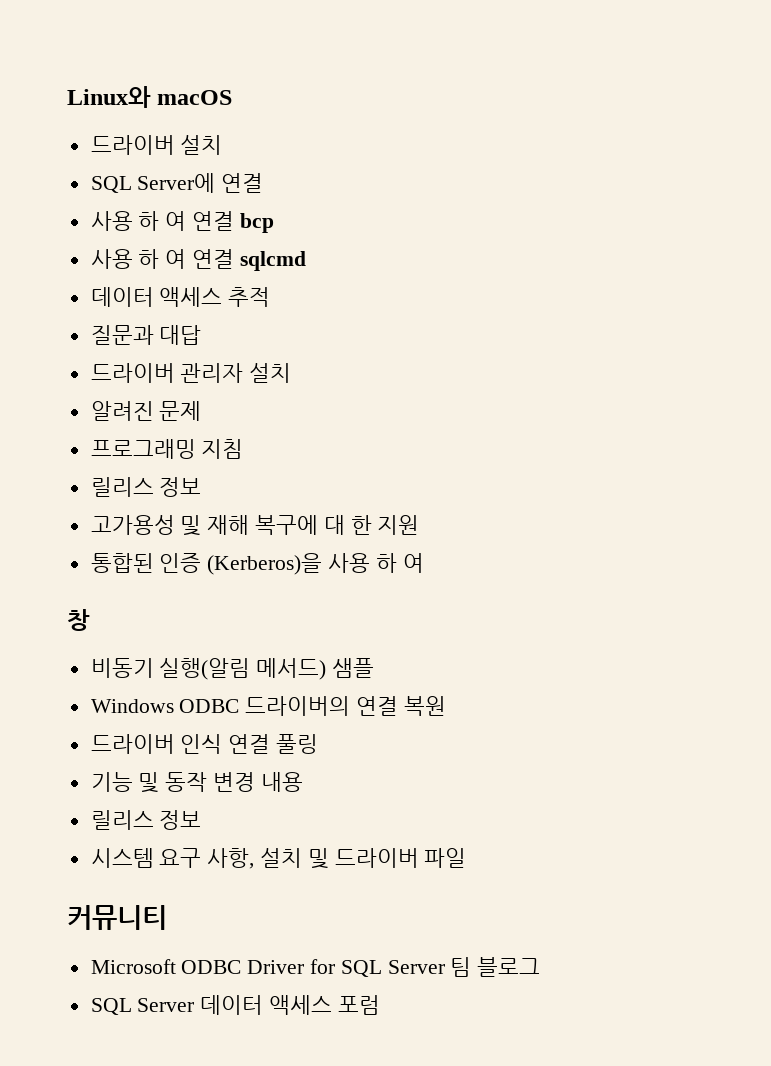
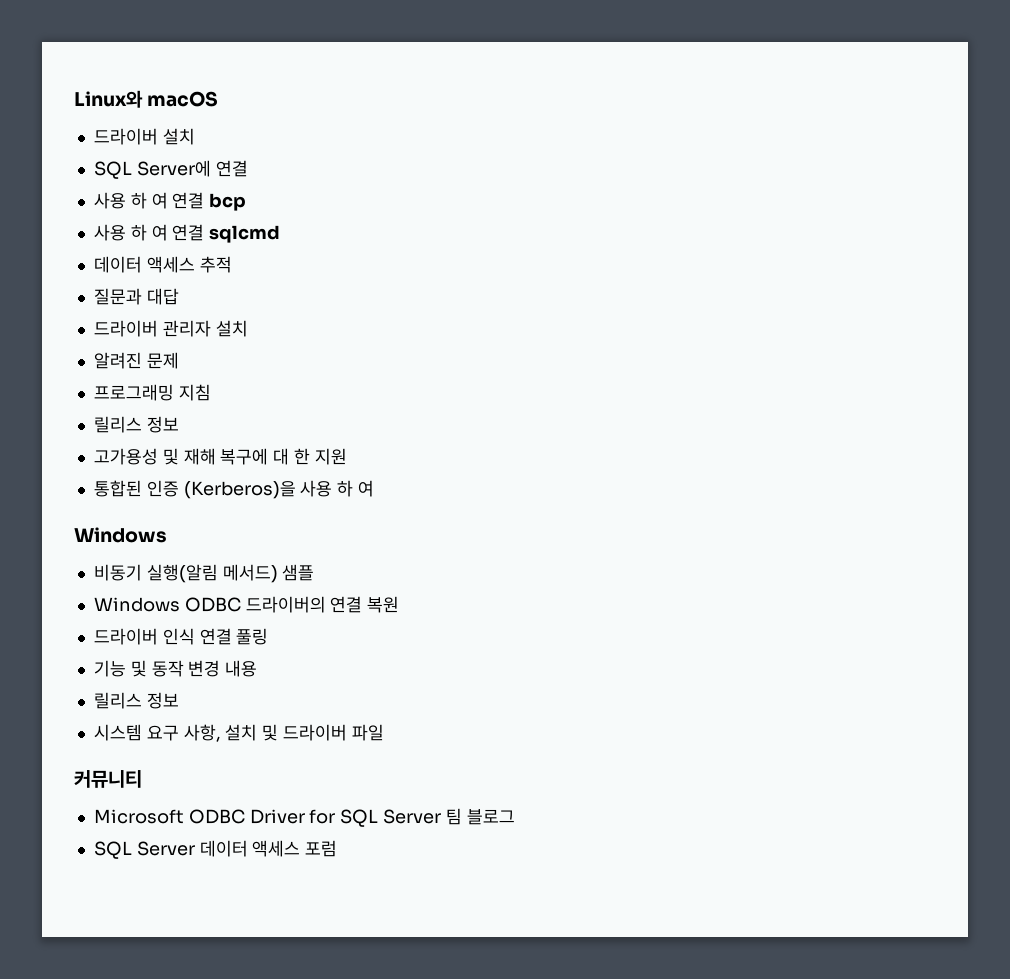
  통합된 인증 (Kerberos)을 사용 하 여
- 창
+ Windows

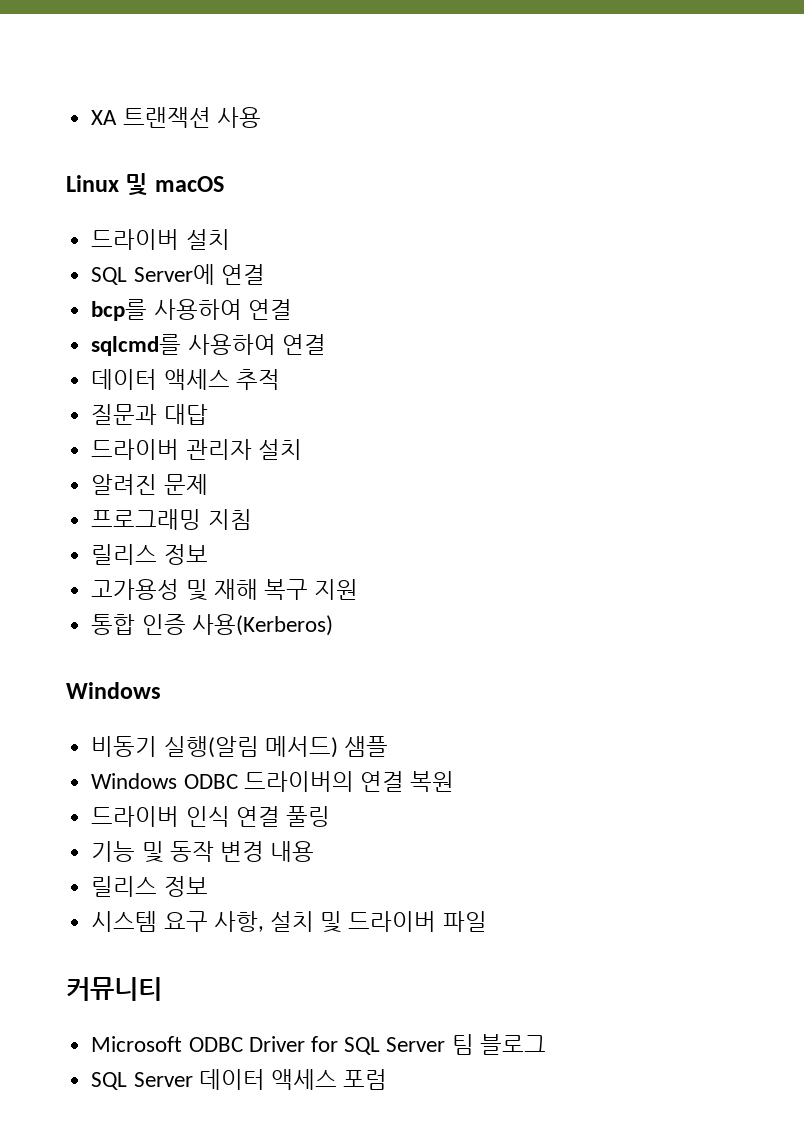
- Linux와 macOS
+ XA 트랜잭션 사용
+ Linux 및 macOS
- 사용 하 여 연결 bcp
- 사용 하 여 연결 sqlcmd
+ bcp를 사용하여 연결
+ sqlcmd를 사용하여 연결
- 고가용성 및 재해 복구에 대 한 지원
- 통합된 인증 (Kerberos)을 사용 하 여
+ 고가용성 및 재해 복구 지원
+ 통합 인증 사용(Kerberos)

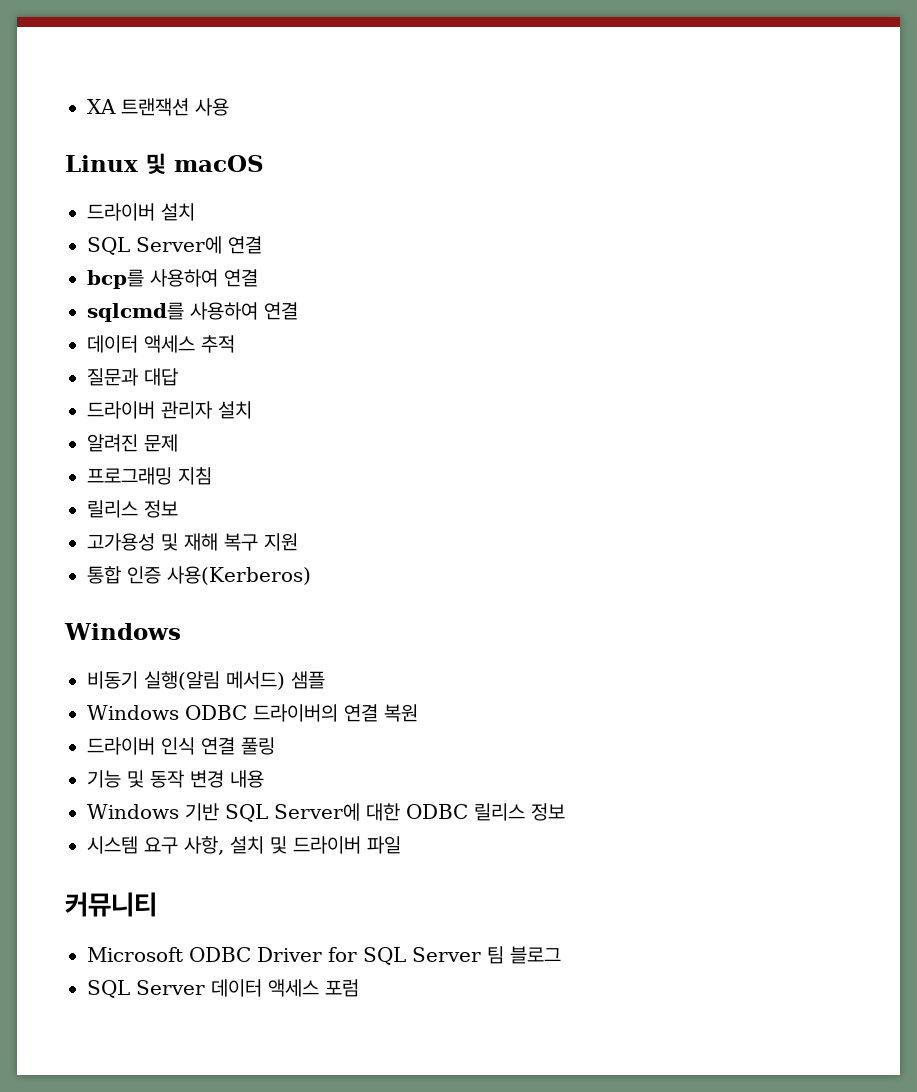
  기능 및 동작 변경 내용
- 릴리스 정보
+ Windows 기반 SQL Server에 대한 ODBC 릴리스 정보

